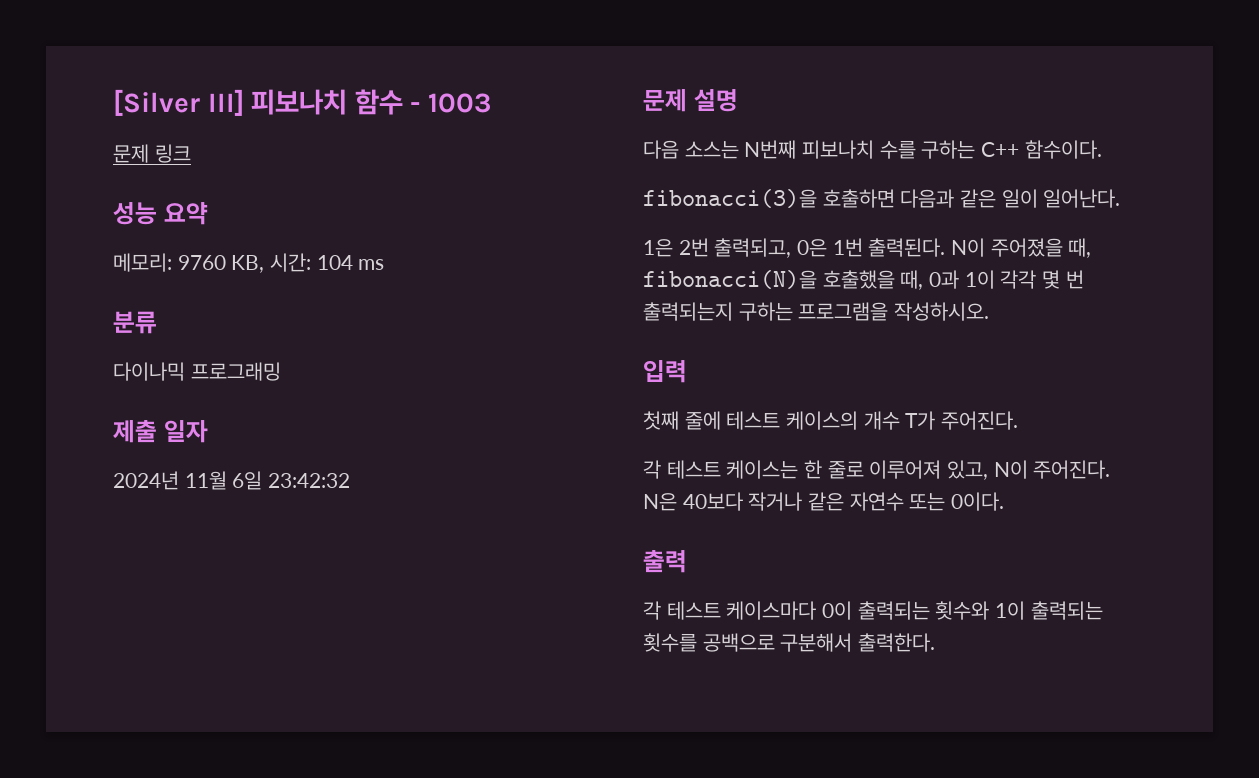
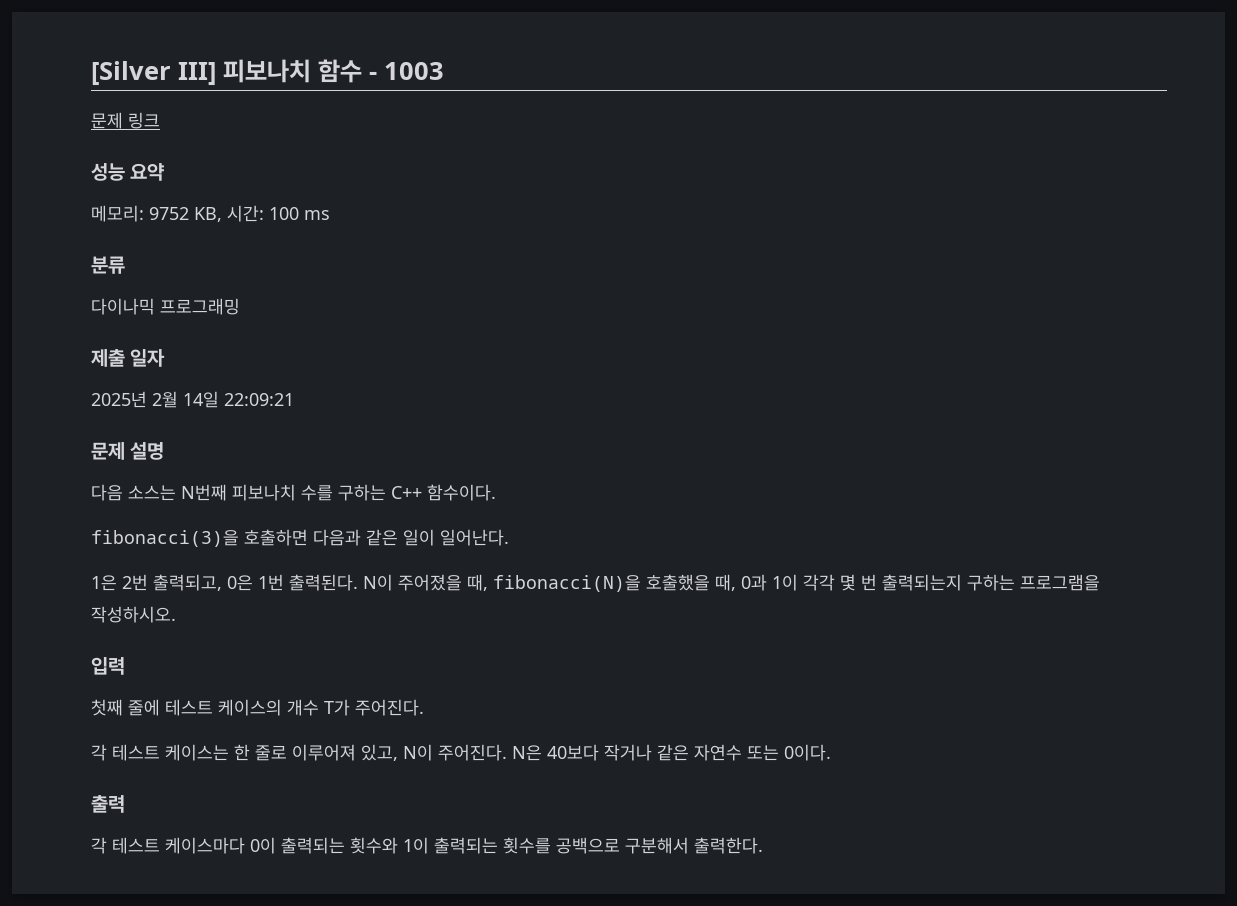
- 메모리: 9760 KB, 시간: 104 ms
+ 메모리: 9752 KB, 시간: 100 ms
- 2024년 11월 6일 23:42:32
+ 2025년 2월 14일 22:09:21

